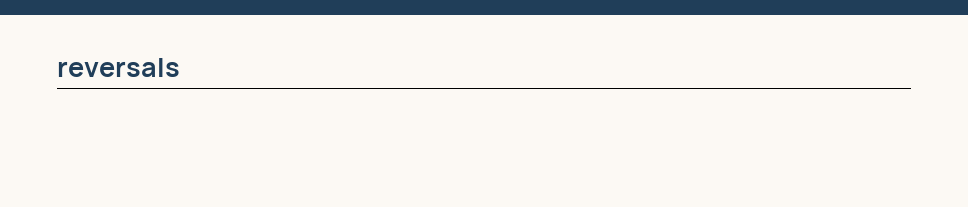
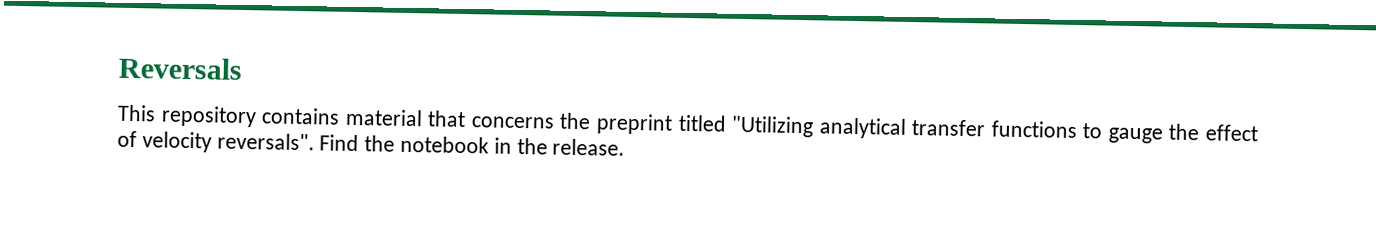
- reversals
+ Reversals
+ This repository contains material that concerns the preprint titled "Utilizing analytical transfer functions to gauge the effect of velocity reversals". Find the notebook in the release.

